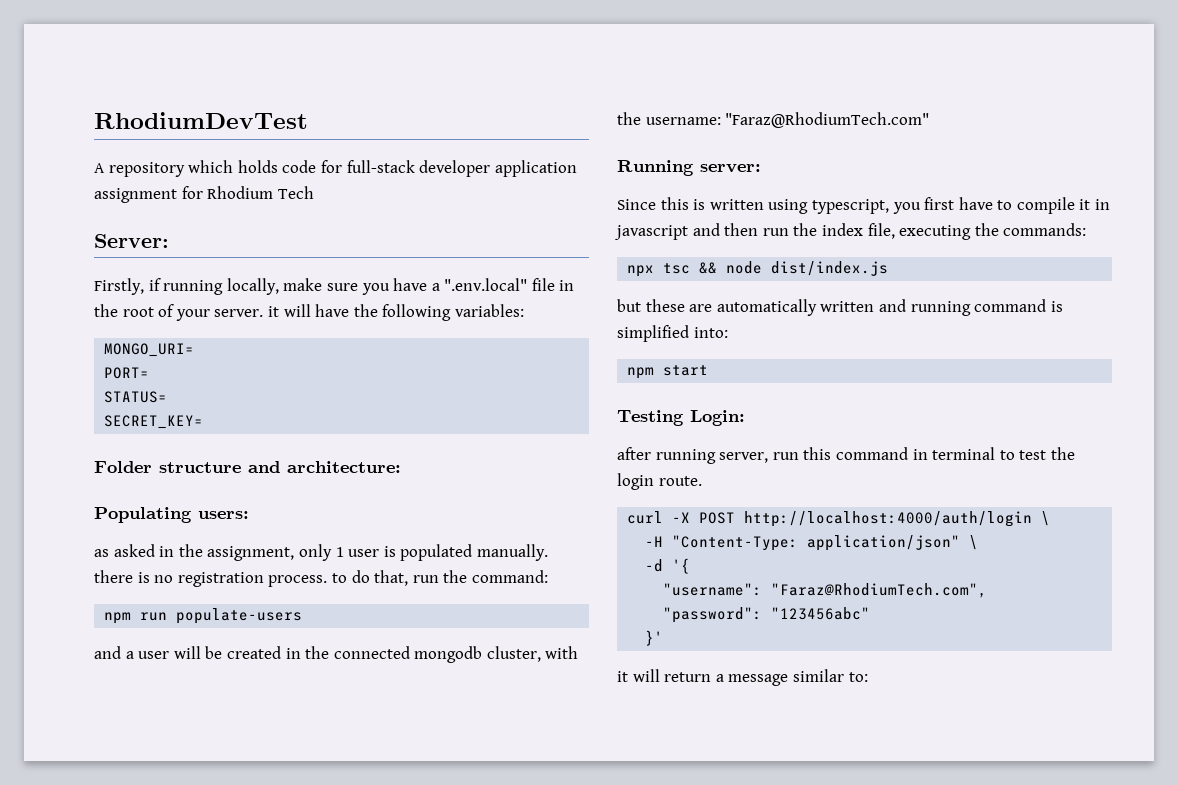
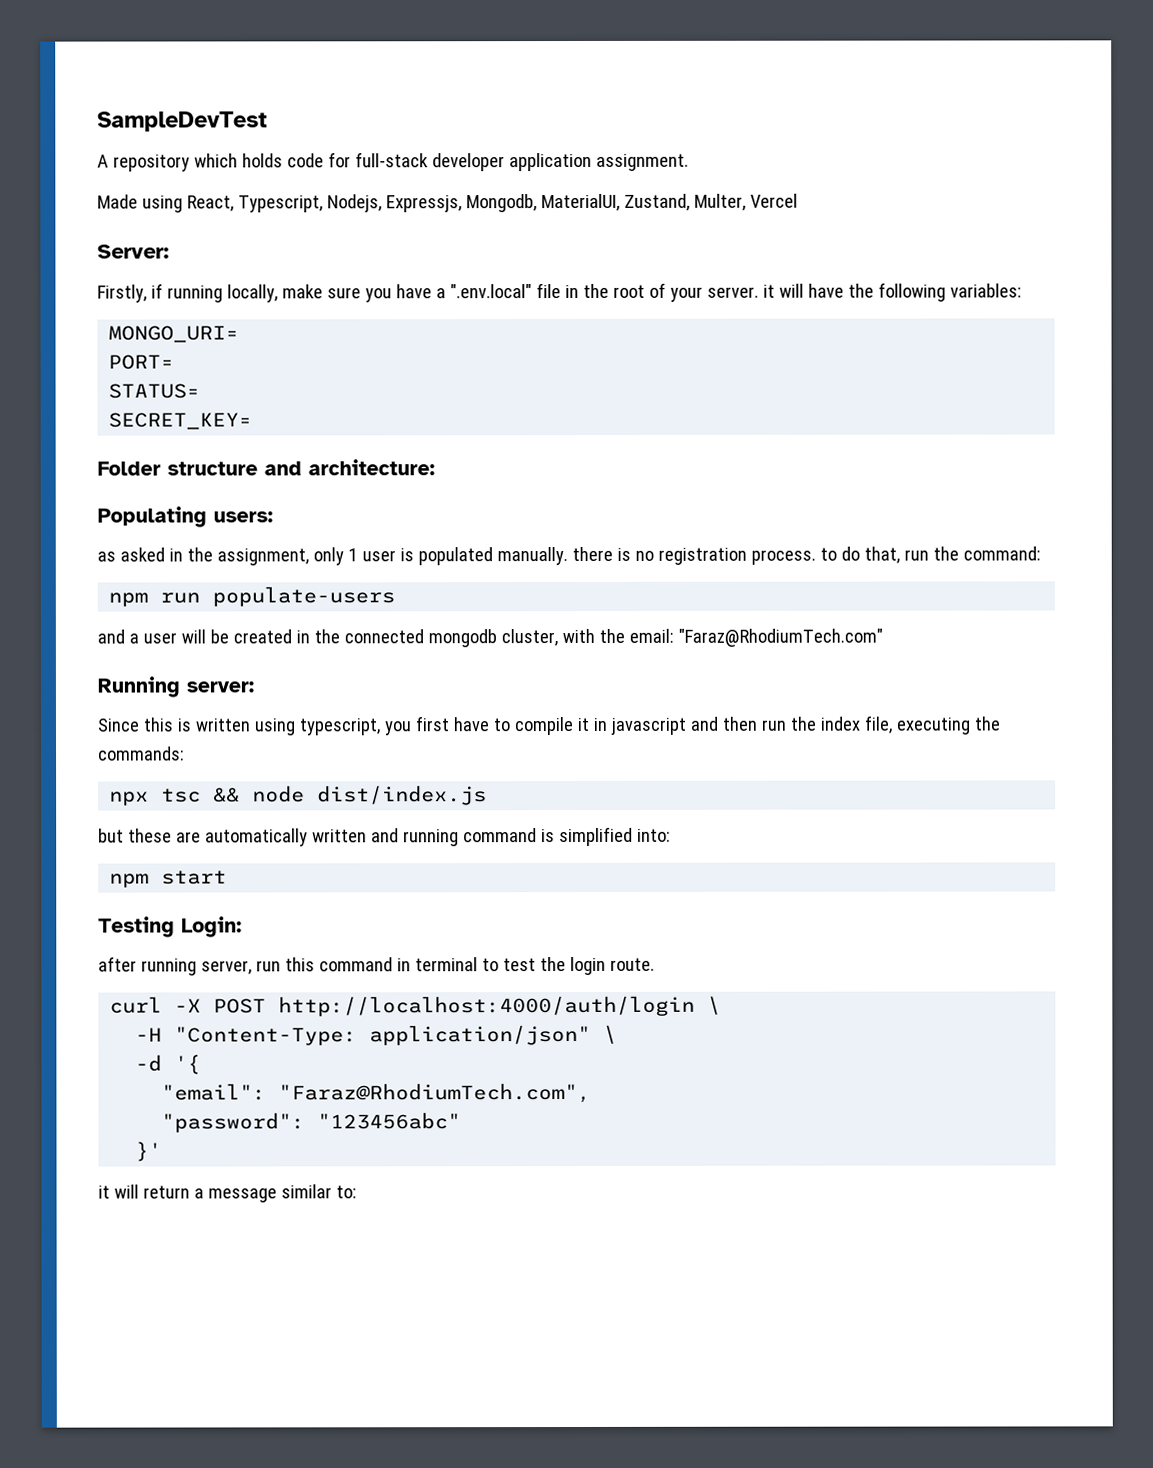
- RhodiumDevTest
+ SampleDevTest
- A repository which holds code for full-stack developer application assignment for Rhodium Tech
+ A repository which holds code for full-stack developer application assignment.
+ Made using React, Typescript, Nodejs, Expressjs, Mongodb, MaterialUI, Zustand, Multer, Vercel
- and a user will be created in the connected mongodb cluster, with the username: "Faraz@RhodiumTech.com"
+ and a user will be created in the connected mongodb cluster, with the email: "Faraz@RhodiumTech.com"
- "username": "Faraz@RhodiumTech.com",
+ "email": "Faraz@RhodiumTech.com",

